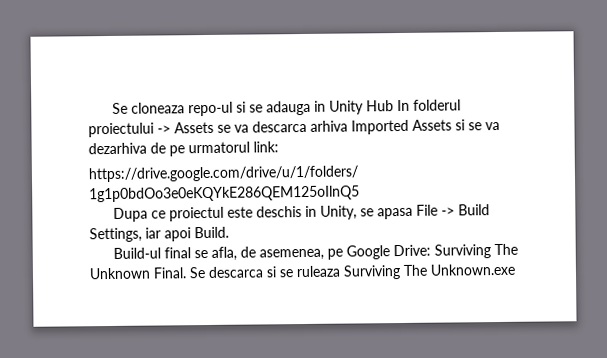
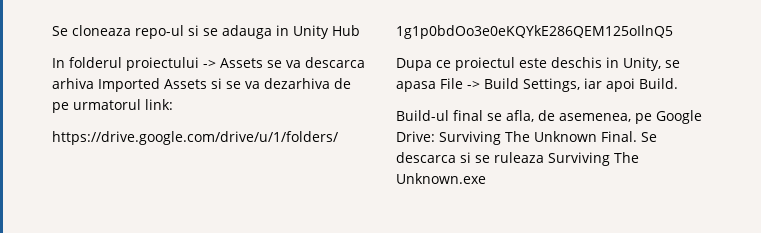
- Se cloneaza repo-ul si se adauga in Unity Hub In folderul proiectului -> Assets se va descarca arhiva Imported Assets si se va dezarhiva de pe urmatorul link:
+ Se cloneaza repo-ul si se adauga in Unity Hub
+ In folderul proiectului -> Assets se va descarca arhiva Imported Assets si se va dezarhiva de pe urmatorul link:

